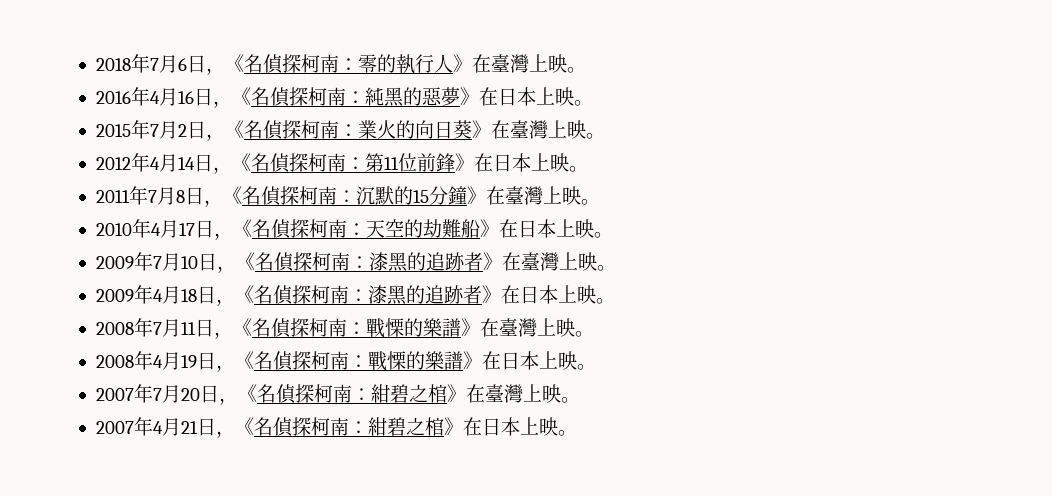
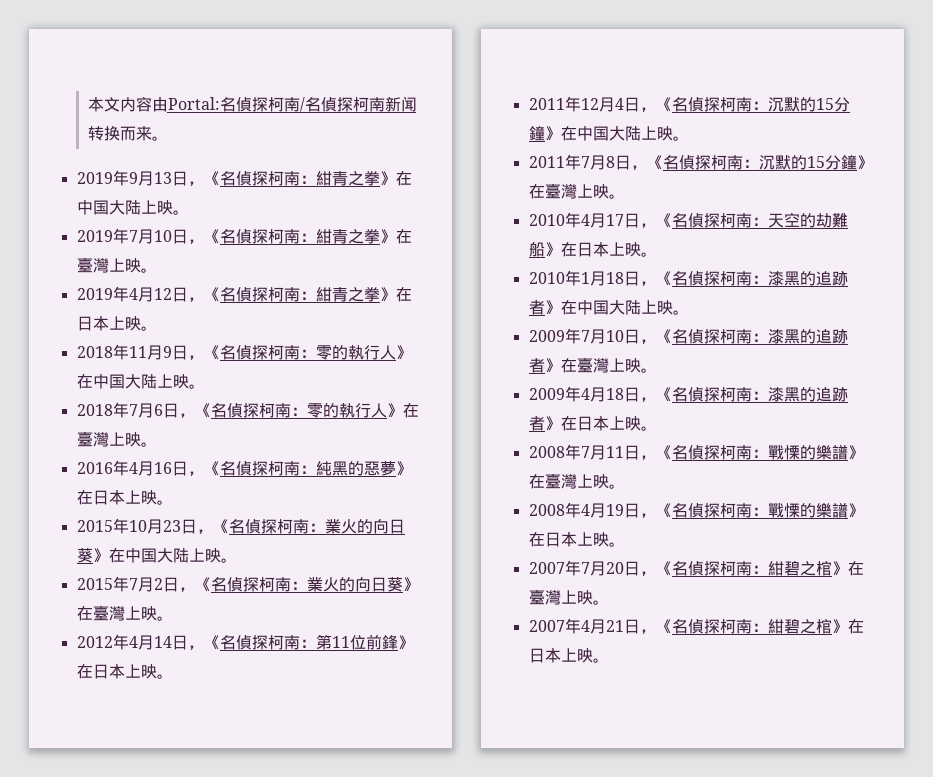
+ 本文内容由Portal:名偵探柯南/名偵探柯南新闻转换而来。
+ 2019年9月13日，《名偵探柯南：紺青之拳》在中国大陆上映。
+ 2019年7月10日，《名偵探柯南：紺青之拳》在臺灣上映。
+ 2019年4月12日，《名偵探柯南：紺青之拳》在日本上映。
+ 2018年11月9日，《名偵探柯南：零的執行人》在中国大陆上映。
+ 2015年10月23日，《名偵探柯南：業火的向日葵》在中国大陆上映。
+ 2011年12月4日，《名偵探柯南：沉默的15分鐘》在中国大陆上映。
+ 2010年1月18日，《名偵探柯南：漆黑的追跡者》在中国大陆上映。

